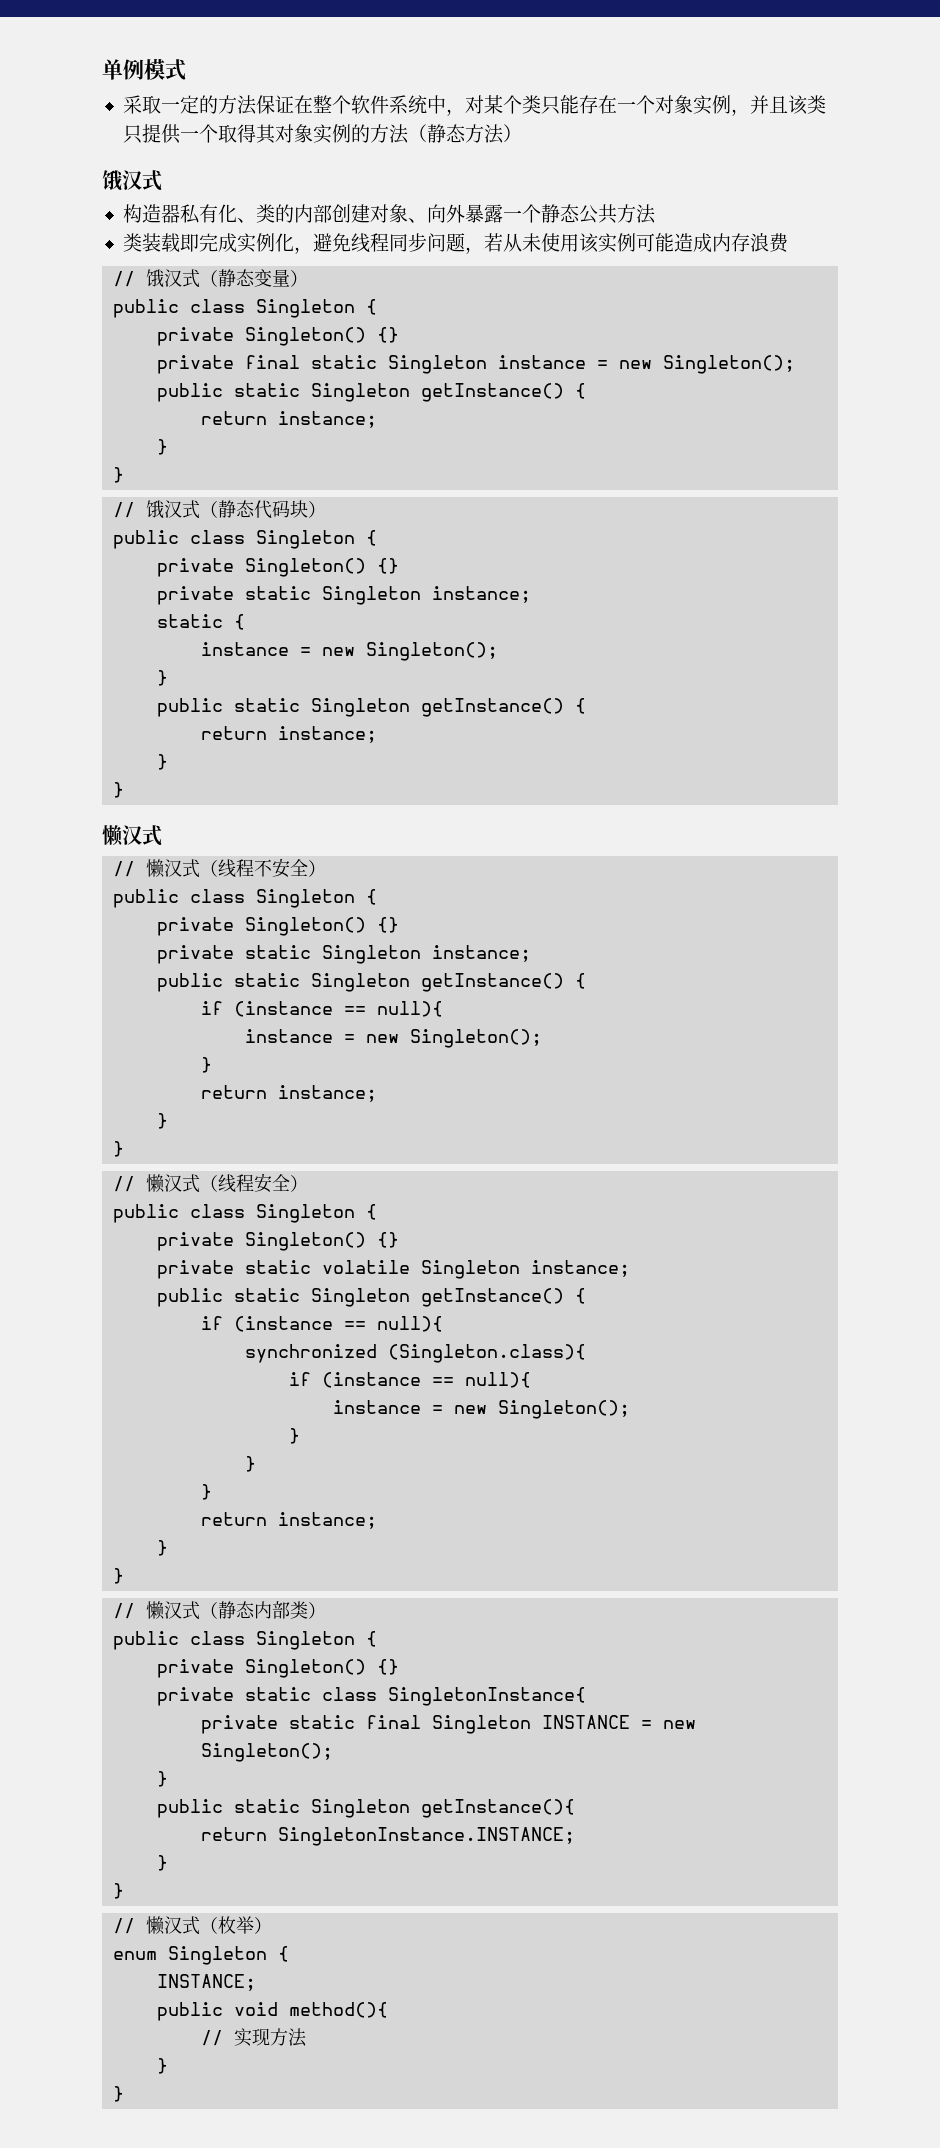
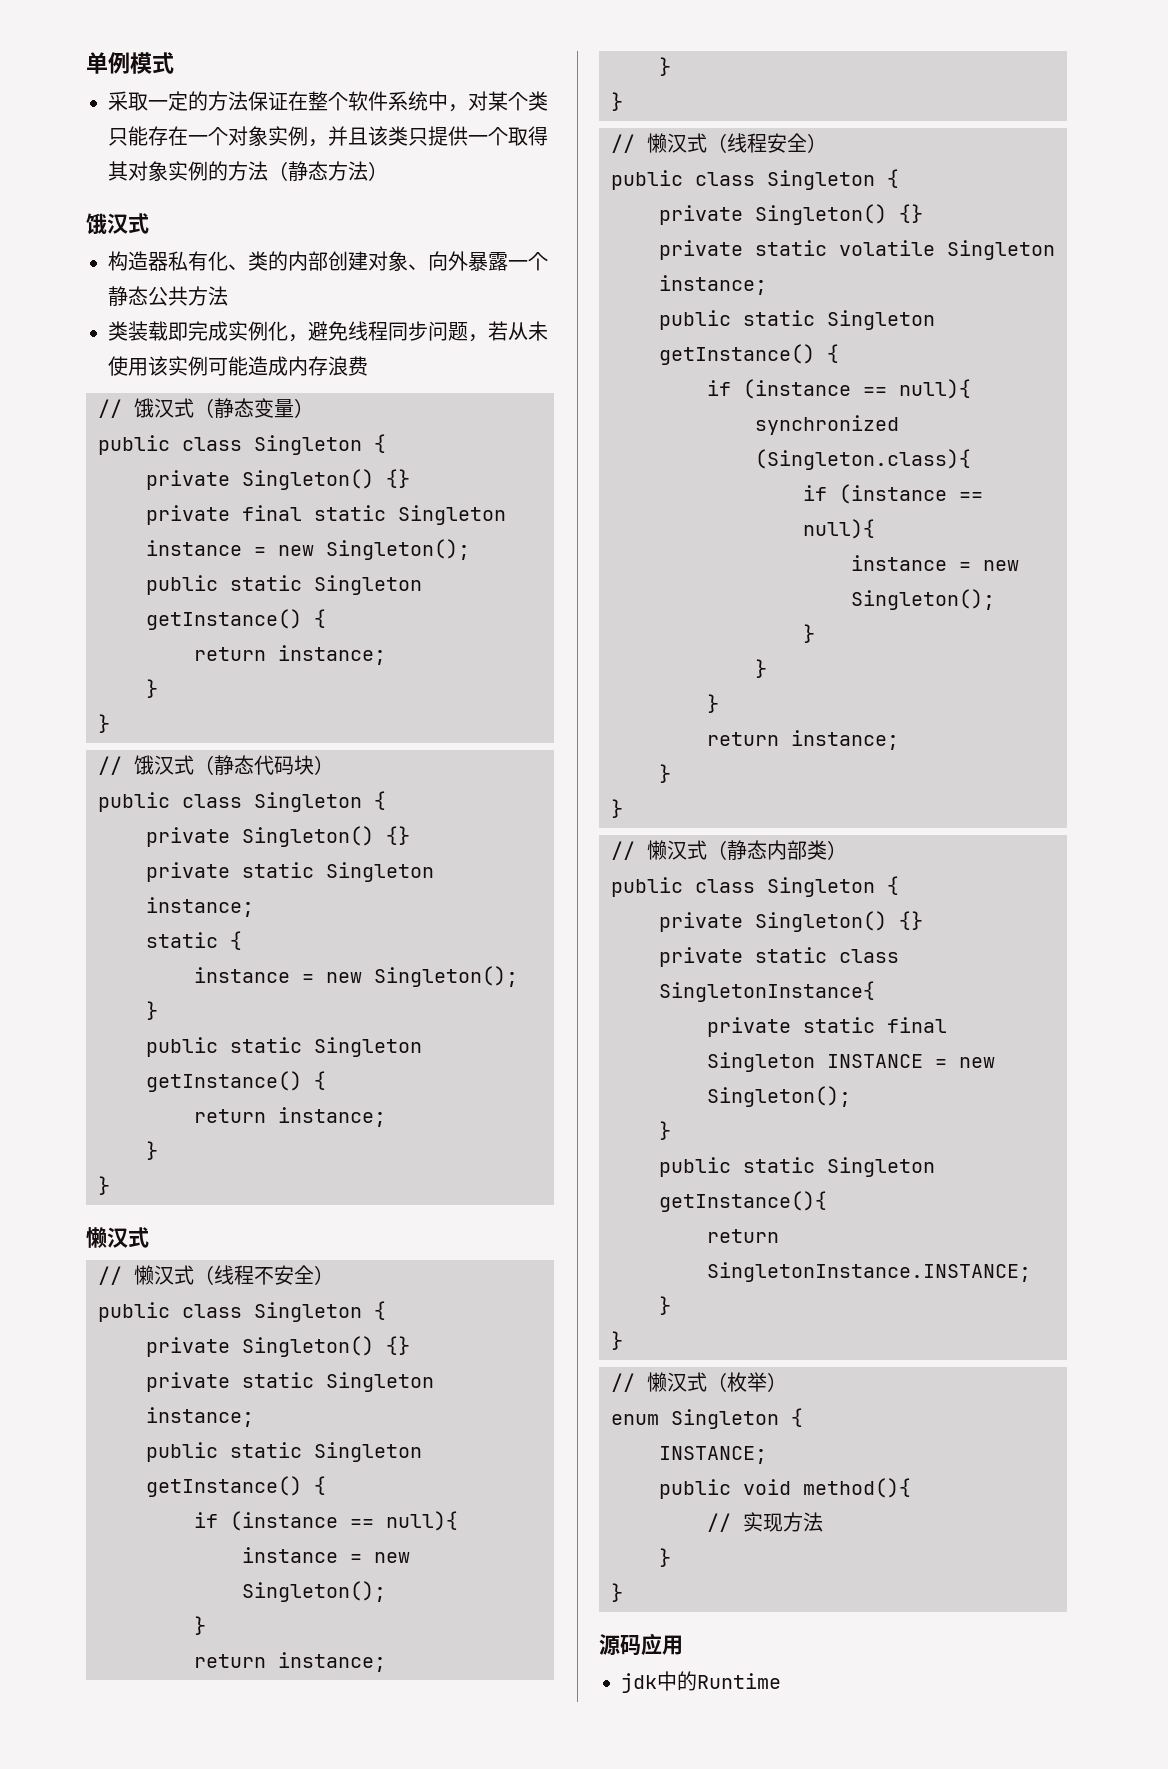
+ 源码应用
+ jdk中的Runtime

